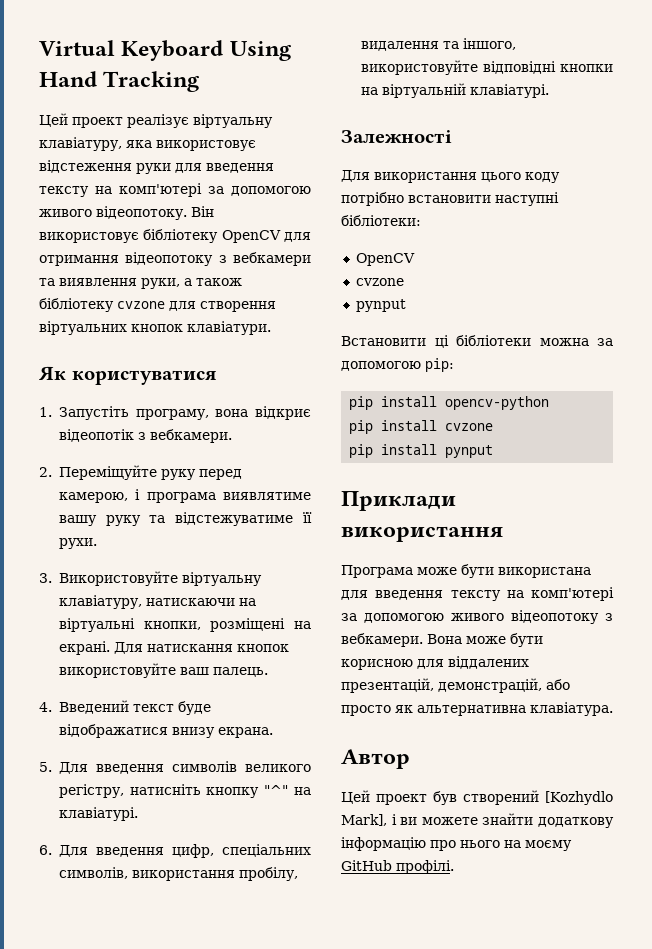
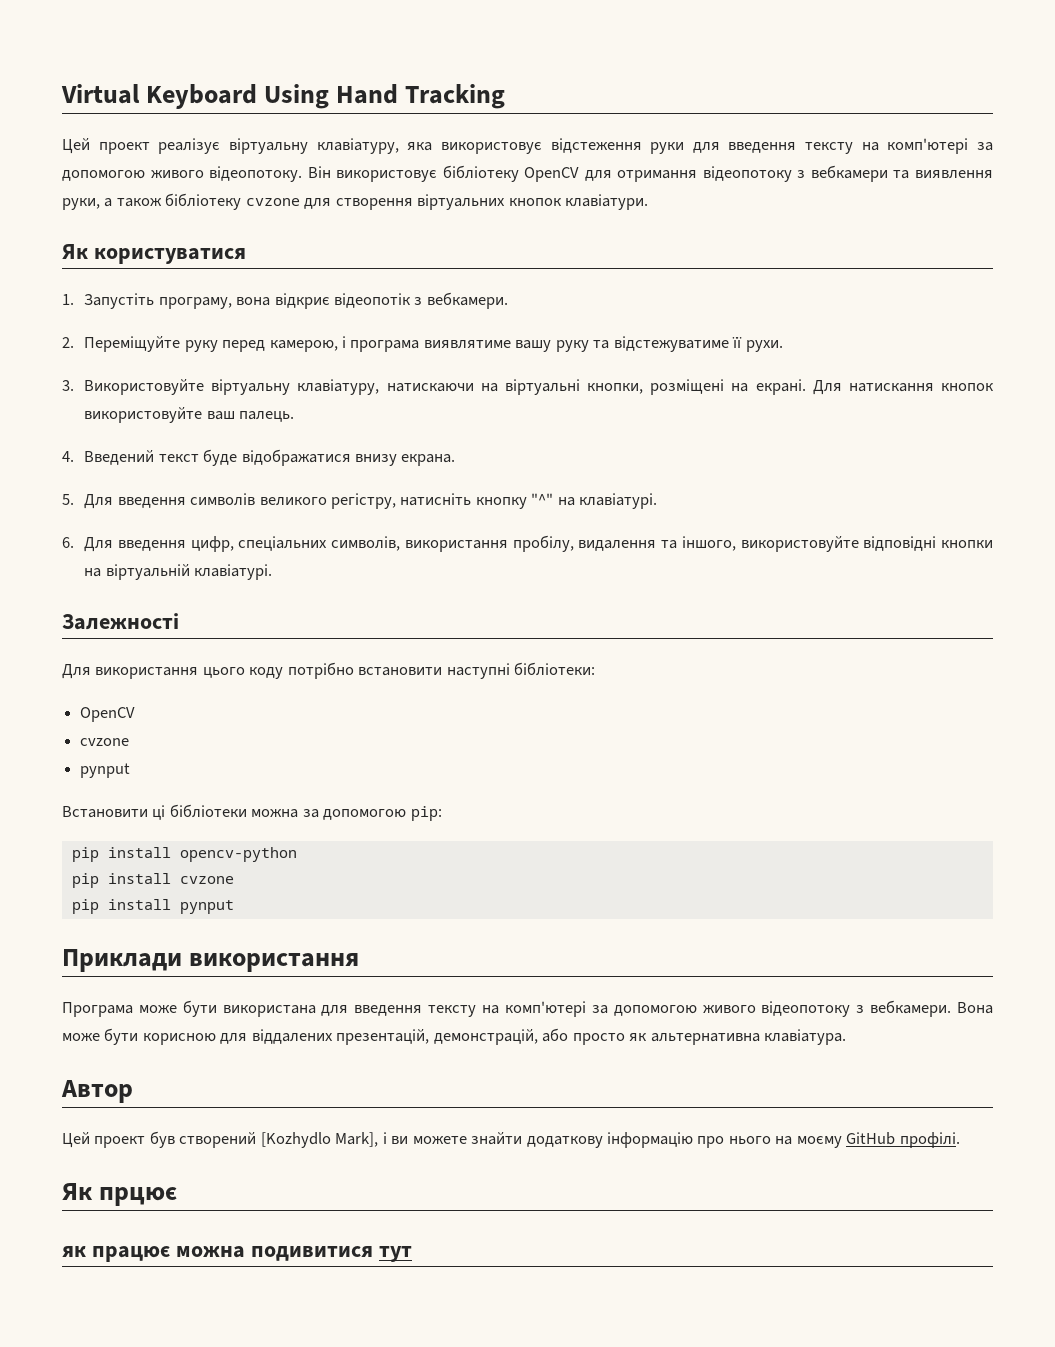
+ Як прцює
+ як працює можна подивитися тут

